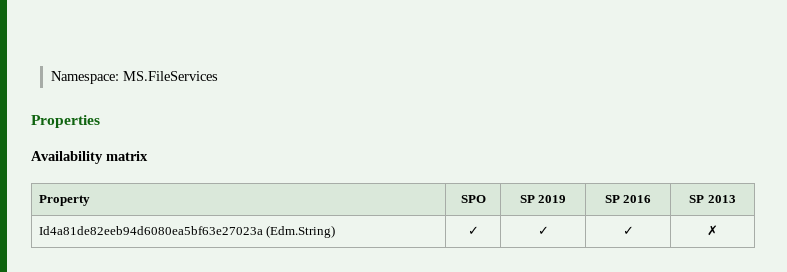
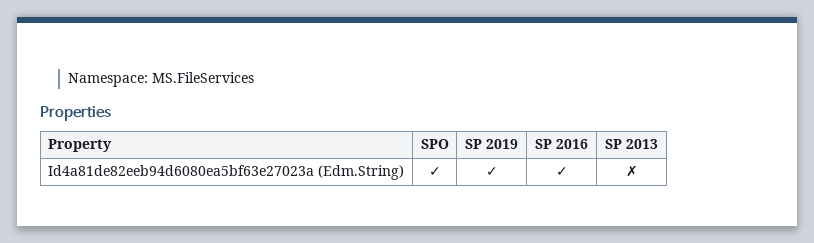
- Availability matrix

